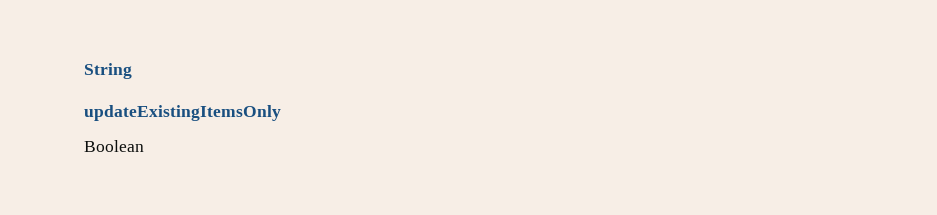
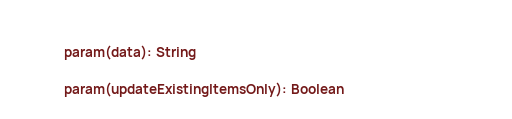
- String
+ param(data): String
- updateExistingItemsOnly
- Boolean
+ param(updateExistingItemsOnly): Boolean

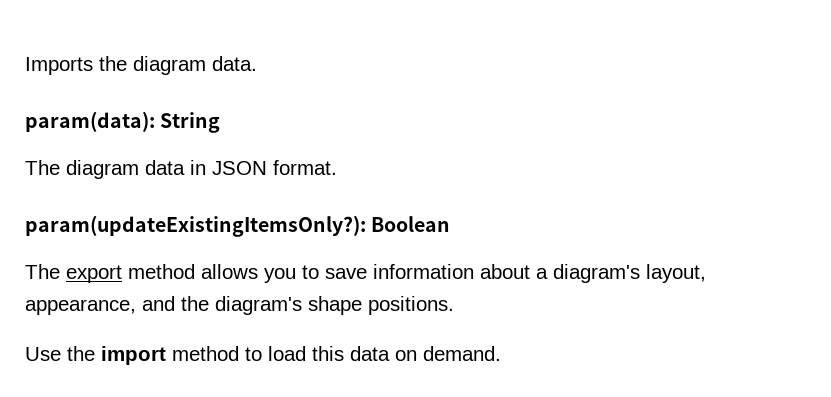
+ Imports the diagram data.
  param(data): String
- param(updateExistingItemsOnly): Boolean
+ The diagram data in JSON format.
+ param(updateExistingItemsOnly?): Boolean
+ The export method allows you to save information about a diagram's layout, appearance, and the diagram's shape positions.
+ Use the import method to load this data on demand.

